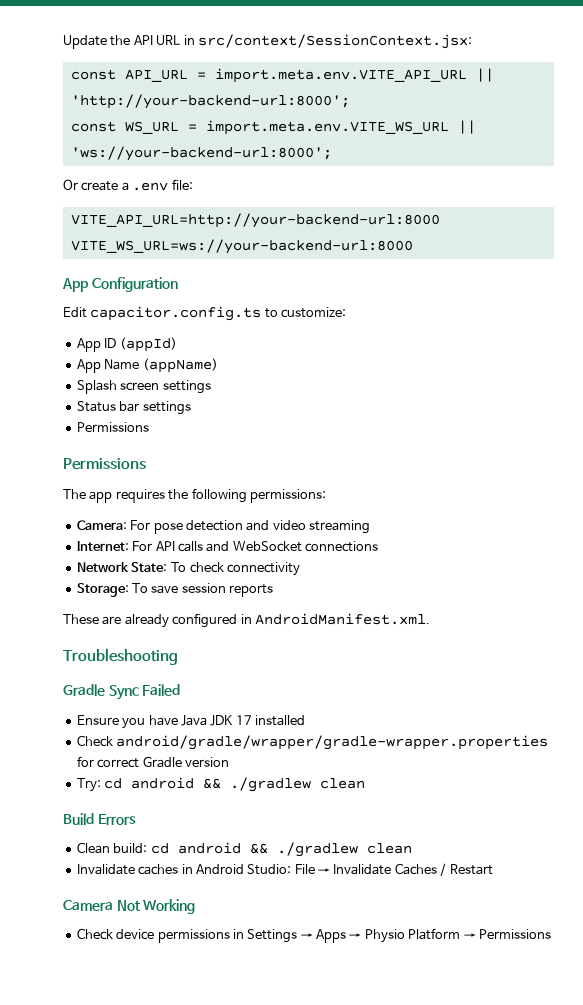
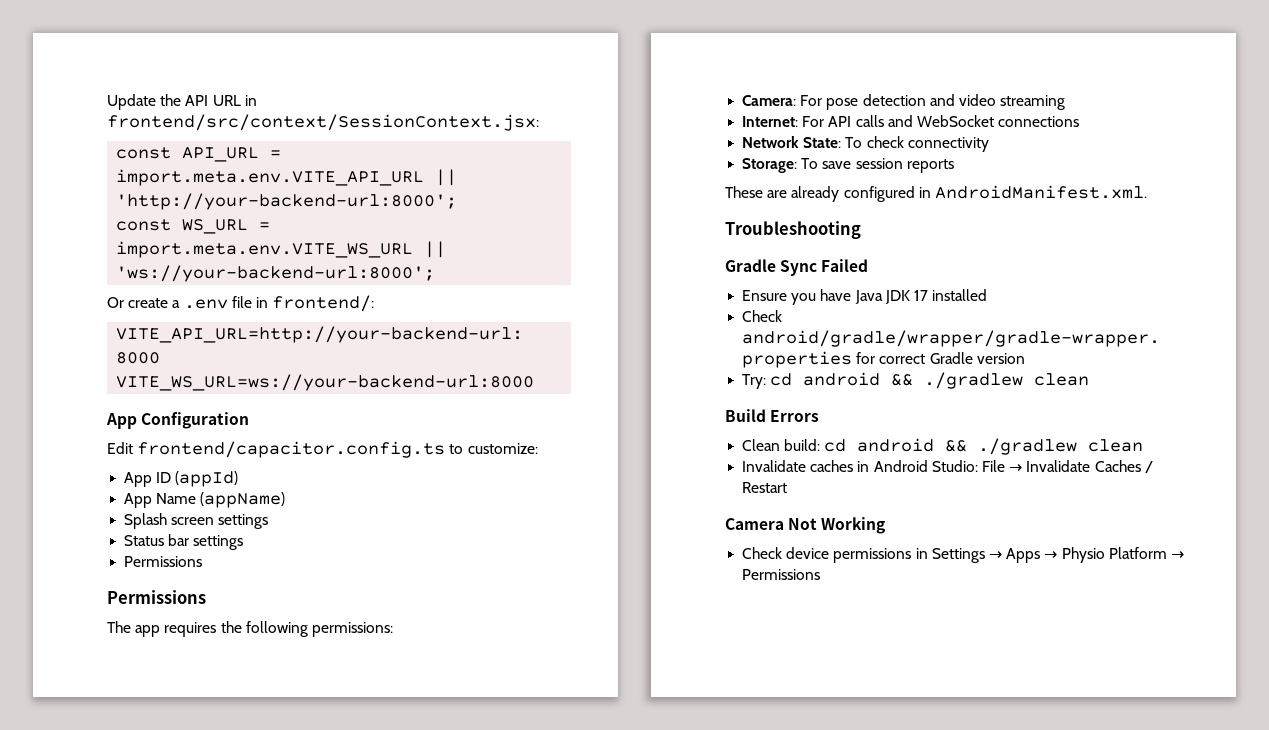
- Update the API URL in src/context/SessionContext.jsx:
+ Update the API URL in frontend/src/context/SessionContext.jsx:
- Or create a .env file:
+ Or create a .env file in frontend/:
- Edit capacitor.config.ts to customize:
+ Edit frontend/capacitor.config.ts to customize:

